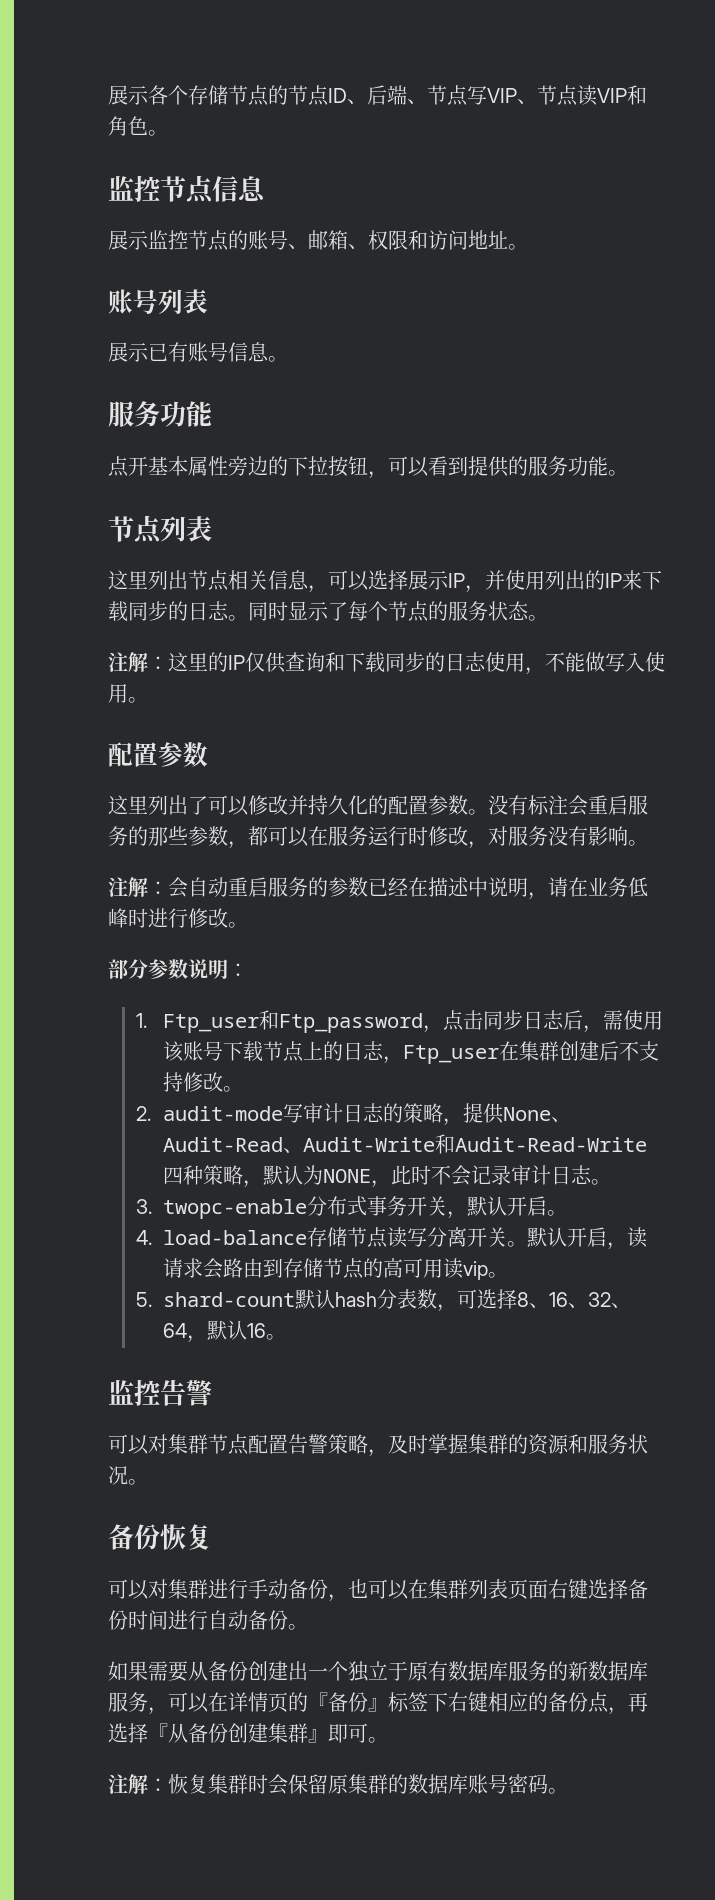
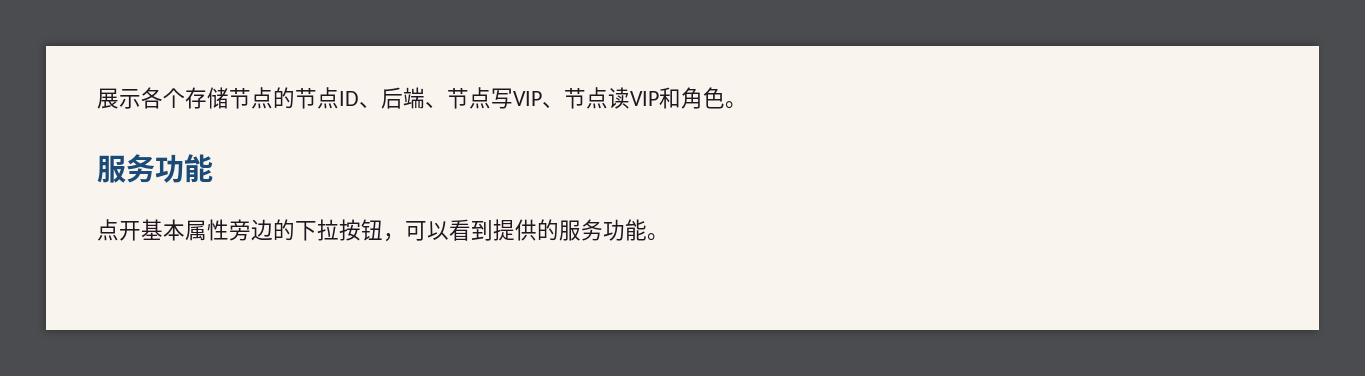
- 监控节点信息
- 展示监控节点的账号、邮箱、权限和访问地址。
- 账号列表
- 展示已有账号信息。
- 节点列表
- 这里列出节点相关信息，可以选择展示IP，并使用列出的IP来下载同步的日志。同时显示了每个节点的服务状态。
- 注解：这里的IP仅供查询和下载同步的日志使用，不能做写入使用。
- 配置参数
- 这里列出了可以修改并持久化的配置参数。没有标注会重启服务的那些参数，都可以在服务运行时修改，对服务没有影响。
- 注解：会自动重启服务的参数已经在描述中说明，请在业务低峰时进行修改。
- 部分参数说明：
- 1. Ftp_user和Ftp_password，点击同步日志后，需使用该账号下载节点上的日志，Ftp_user在集群创建后不支持修改。
- 2. audit-mode写审计日志的策略，提供None、Audit-Read、Audit-Write和Audit-Read-Write四种策略，默认为NONE，此时不会记录审计日志。
- 3. twopc-enable分布式事务开关，默认开启。
- 4. load-balance存储节点读写分离开关。默认开启，读请求会路由到存储节点的高可用读vip。
- 5. shard-count默认hash分表数，可选择8、16、32、64，默认16。
- 监控告警
- 可以对集群节点配置告警策略，及时掌握集群的资源和服务状况。
- 备份恢复
- 可以对集群进行手动备份，也可以在集群列表页面右键选择备份时间进行自动备份。
- 如果需要从备份创建出一个独立于原有数据库服务的新数据库服务，可以在详情页的『备份』标签下右键相应的备份点，再选择『从备份创建集群』即可。
- 注解：恢复集群时会保留原集群的数据库账号密码。

